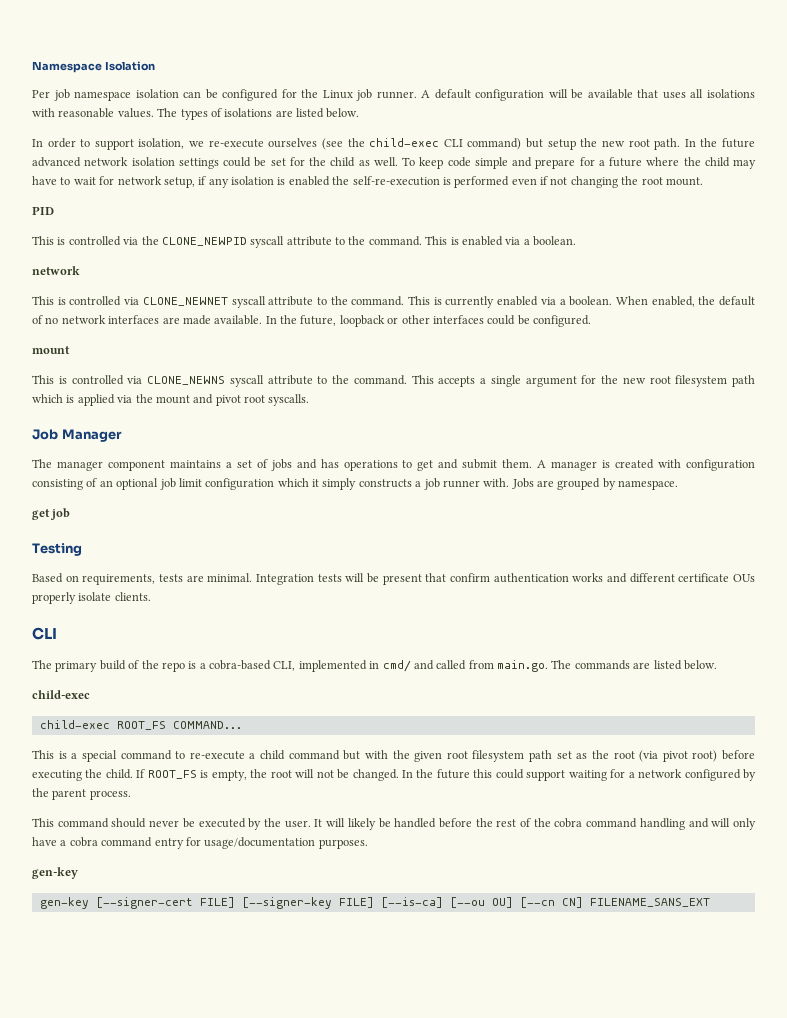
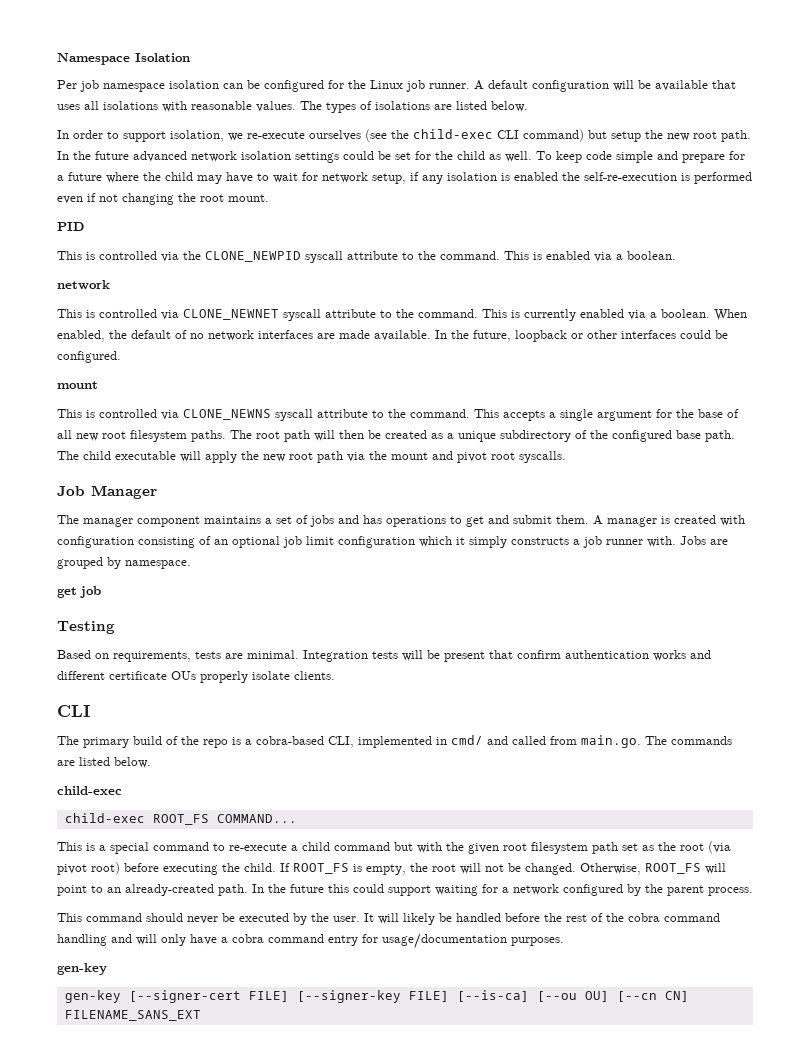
- This accepts a single argument for the new root filesystem path which is applied via the mount and pivot root syscalls.
+ This accepts a single argument for the base of all new root filesystem paths. The root path will then be created as a unique subdirectory of the configured base path. The child executable will apply the new root path via the mount and pivot root syscalls.
+ Otherwise, ROOT_FS will point to an already-created path.

